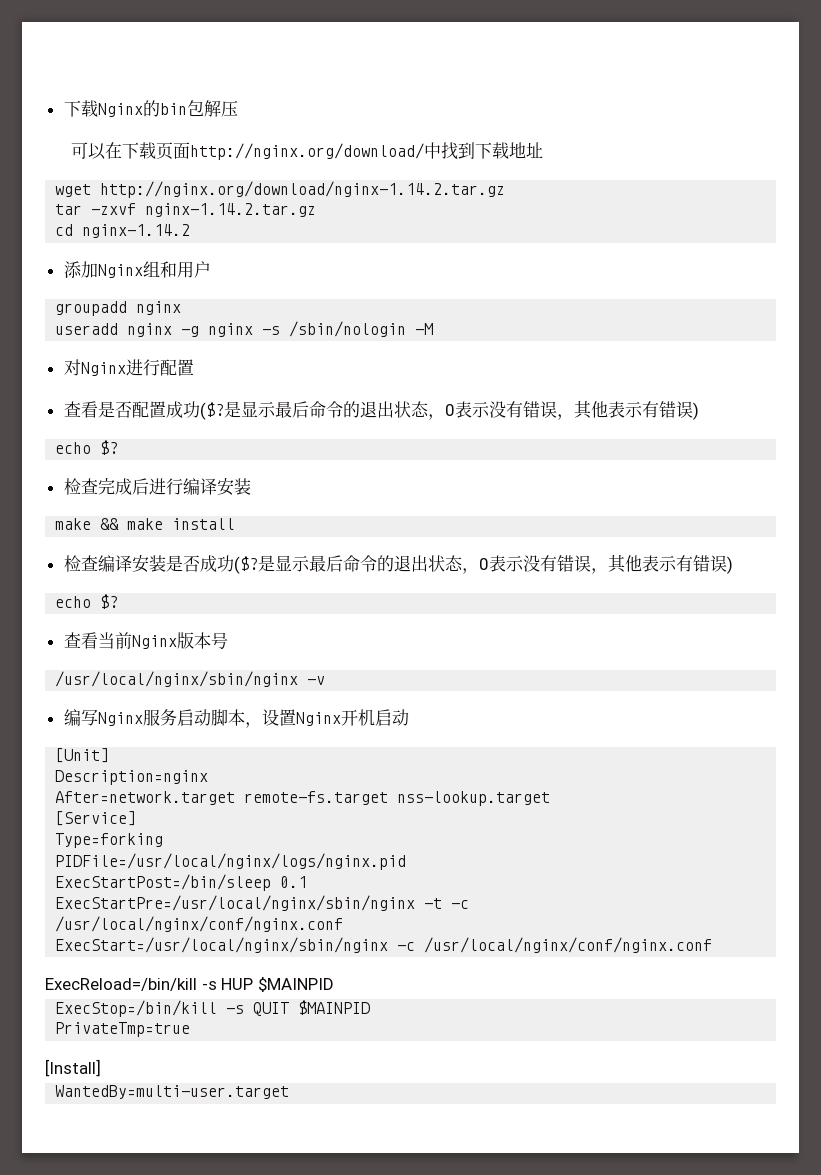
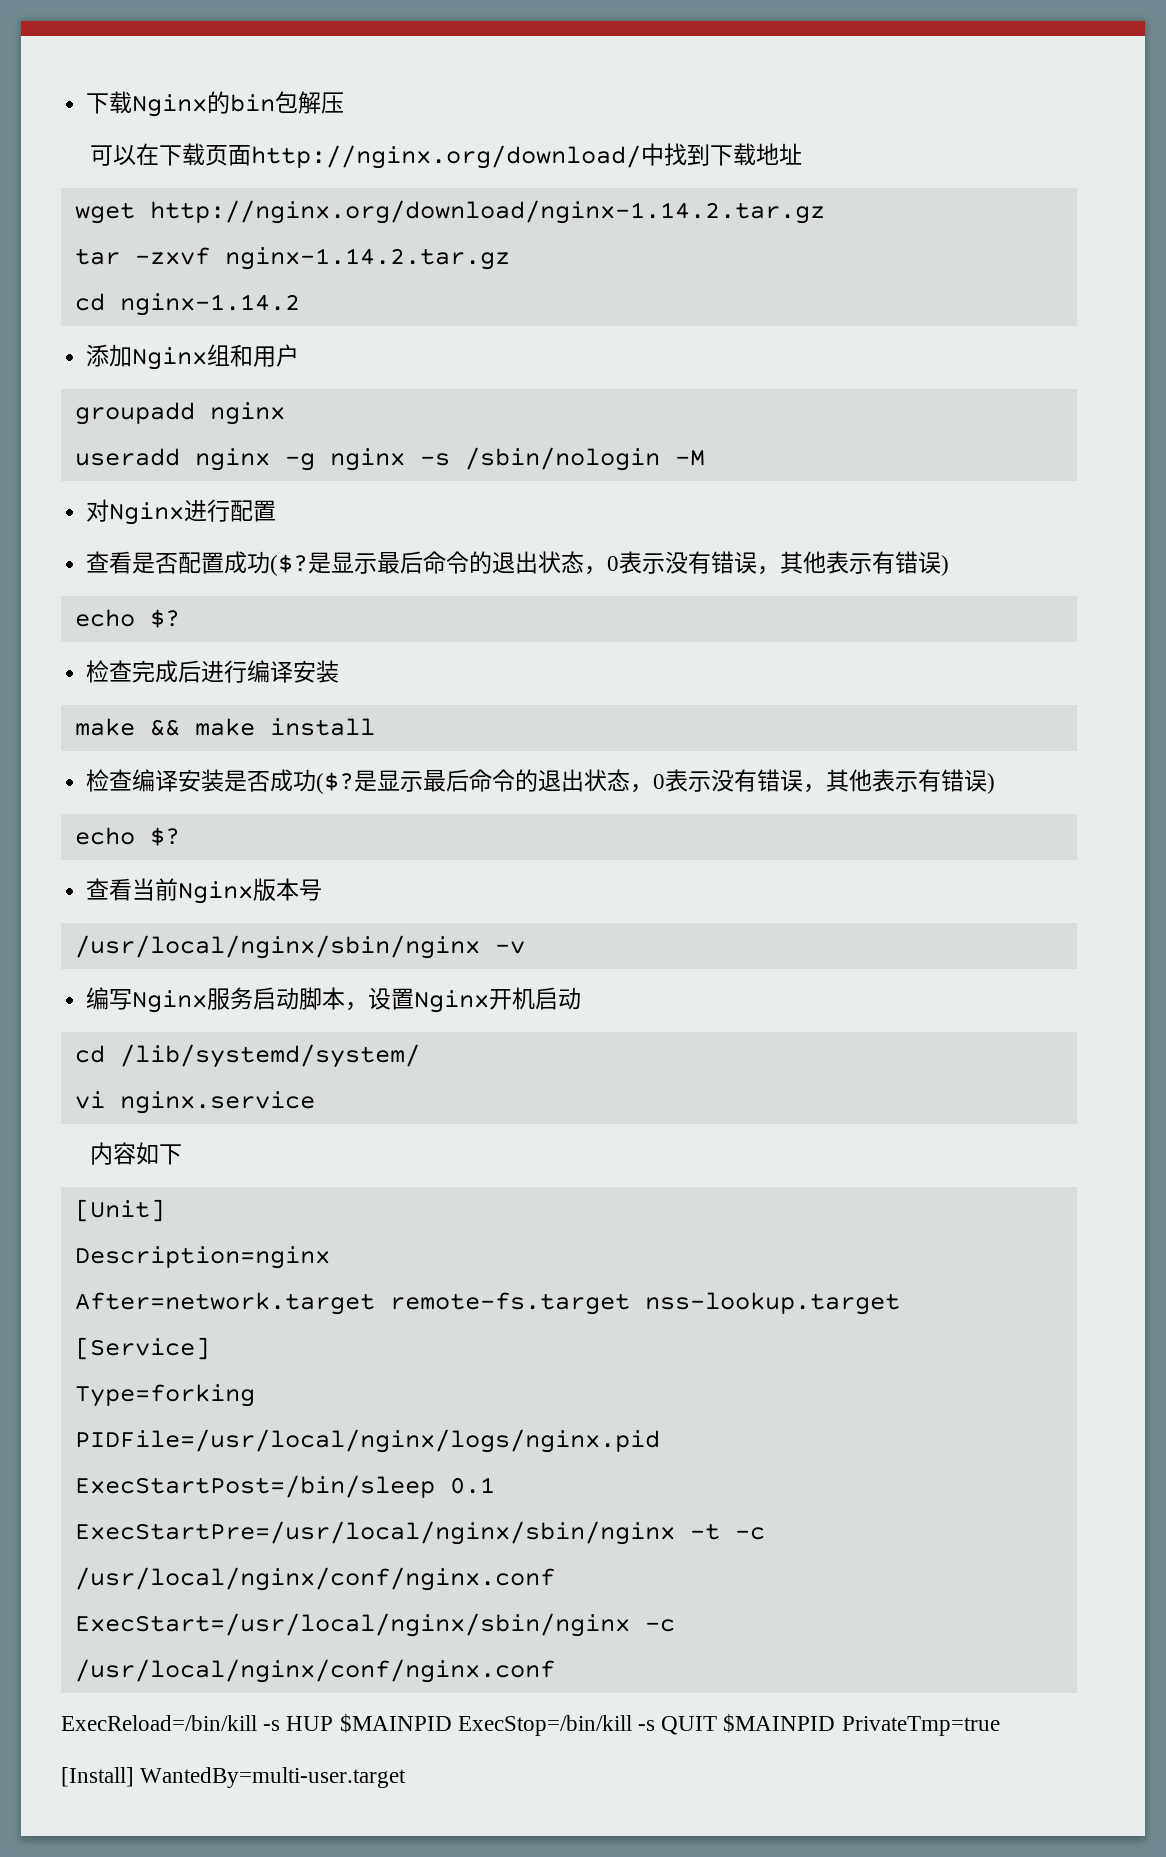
+ cd /lib/systemd/system/
+ vi nginx.service
+ 内容如下
- ExecReload=/bin/kill -s HUP $MAINPID
- ExecStop=/bin/kill -s QUIT $MAINPID
- PrivateTmp=true
+ ExecReload=/bin/kill -s HUP $MAINPID ExecStop=/bin/kill -s QUIT $MAINPID PrivateTmp=true
- [Install]
- WantedBy=multi-user.target
+ [Install] WantedBy=multi-user.target

